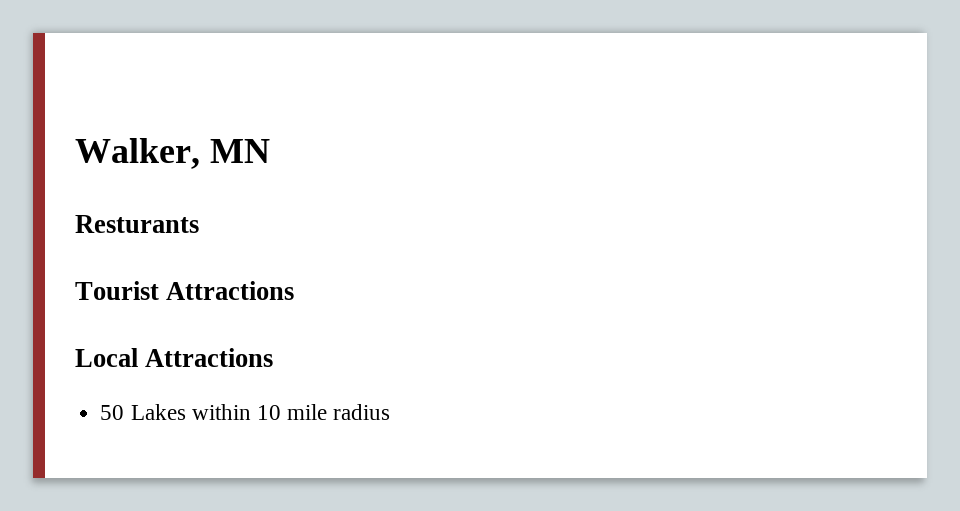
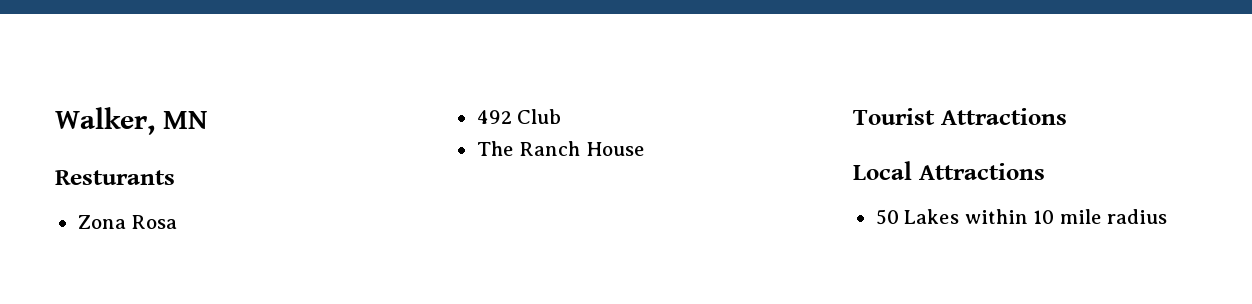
+ Zona Rosa
+ 492 Club
+ The Ranch House

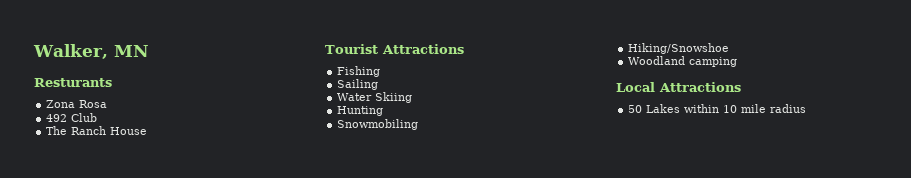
+ Fishing
+ Sailing
+ Water Skiing
+ Hunting
+ Snowmobiling
+ Hiking/Snowshoe
+ Woodland camping

